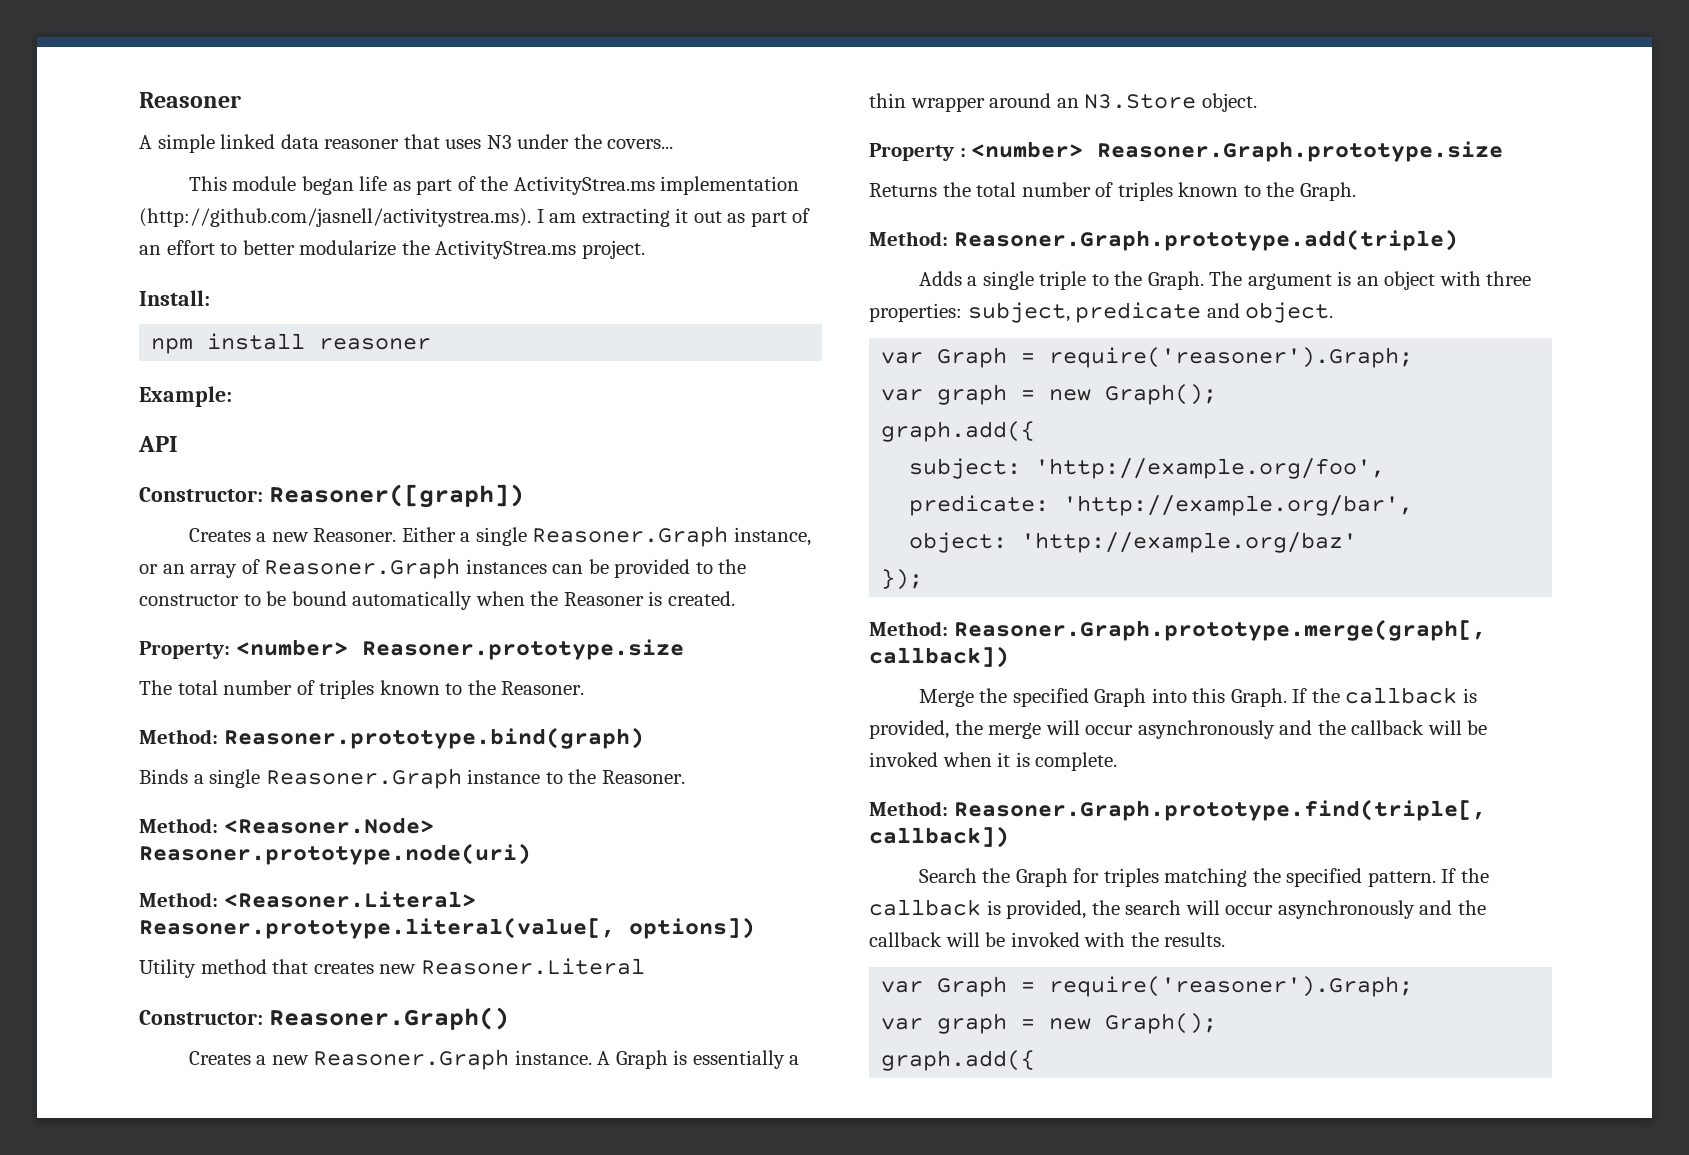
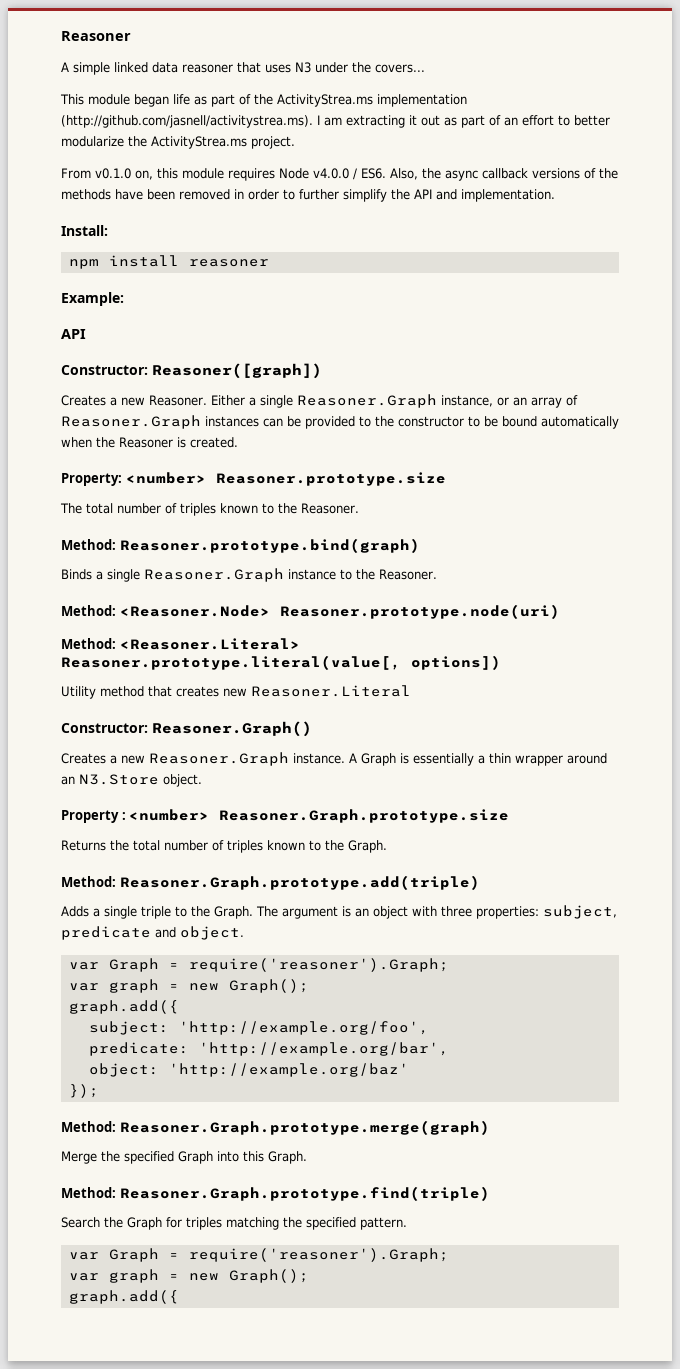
+ From v0.1.0 on, this module requires Node v4.0.0 / ES6. Also, the async callback versions of the methods have been removed in order to further simplify the API and implementation.
- Method: Reasoner.Graph.prototype.merge(graph[, callback])
+ Method: Reasoner.Graph.prototype.merge(graph)
- Merge the specified Graph into this Graph. If the callback is provided, the merge will occur asynchronously and the callback will be invoked when it is complete.
- Method: Reasoner.Graph.prototype.find(triple[, callback])
+ Merge the specified Graph into this Graph.
+ Method: Reasoner.Graph.prototype.find(triple)
- If the callback is provided, the search will occur asynchronously and the callback will be invoked with the results.

